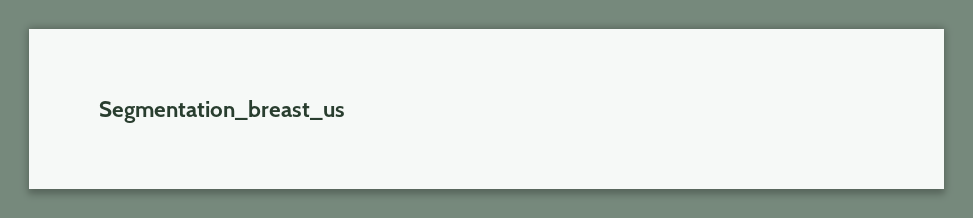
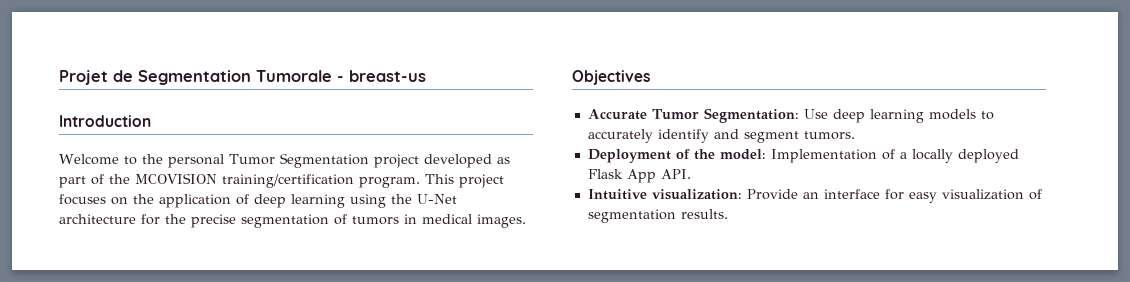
- Segmentation_breast_us
+ Projet de Segmentation Tumorale - breast-us
+ Introduction
+ Welcome to the personal Tumor Segmentation project developed as part of the MCOVISION training/certification program. This project focuses on the application of deep learning using the U-Net architecture for the precise segmentation of tumors in medical images.
+ Objectives
+ Accurate Tumor Segmentation: Use deep learning models to accurately identify and segment tumors.
+ Deployment of the model: Implementation of a locally deployed Flask App API.
+ Intuitive visualization: Provide an interface for easy visualization of segmentation results.

